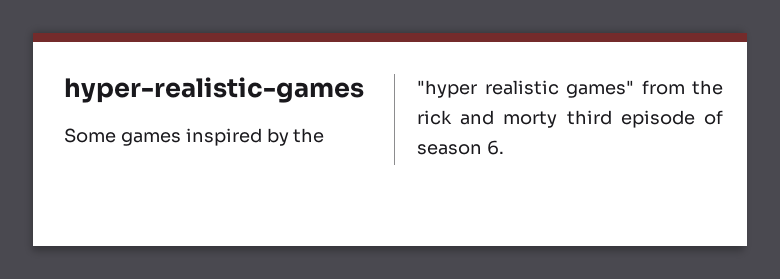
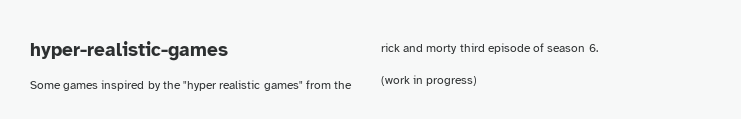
+ (work in progress)

